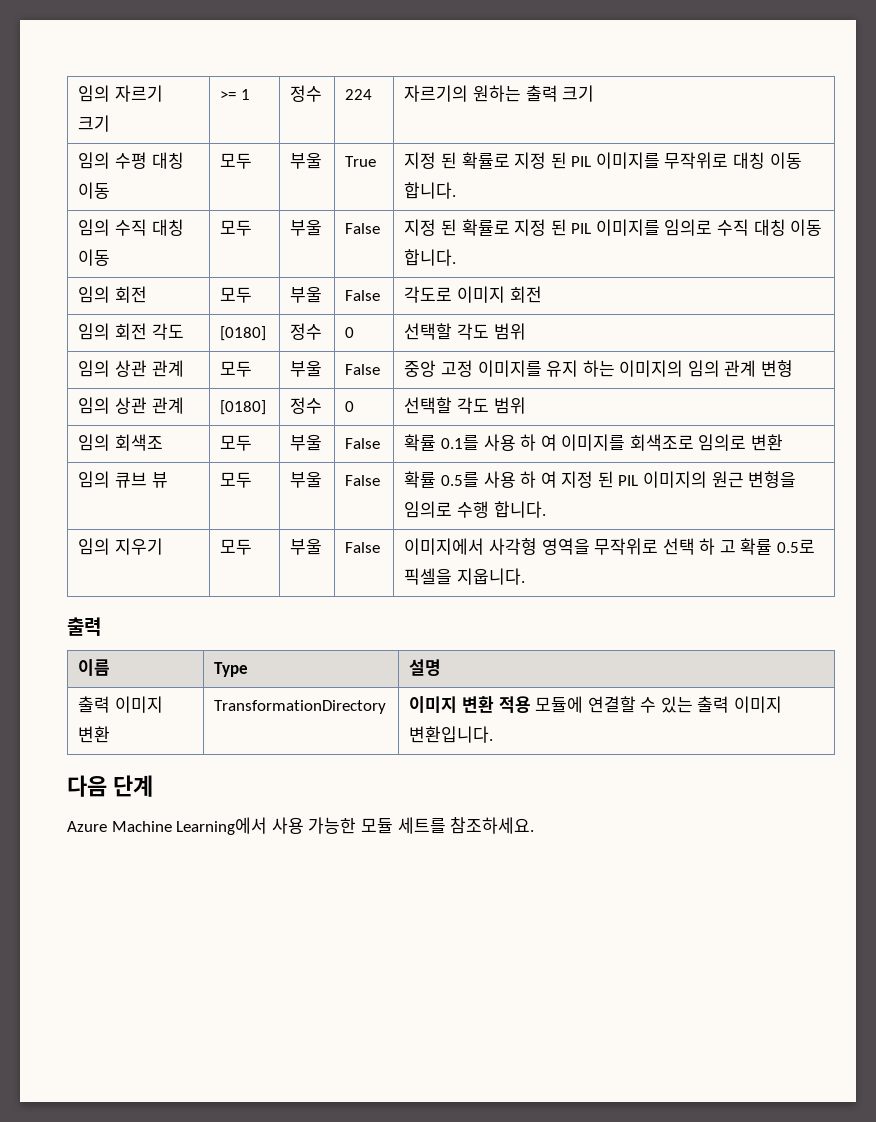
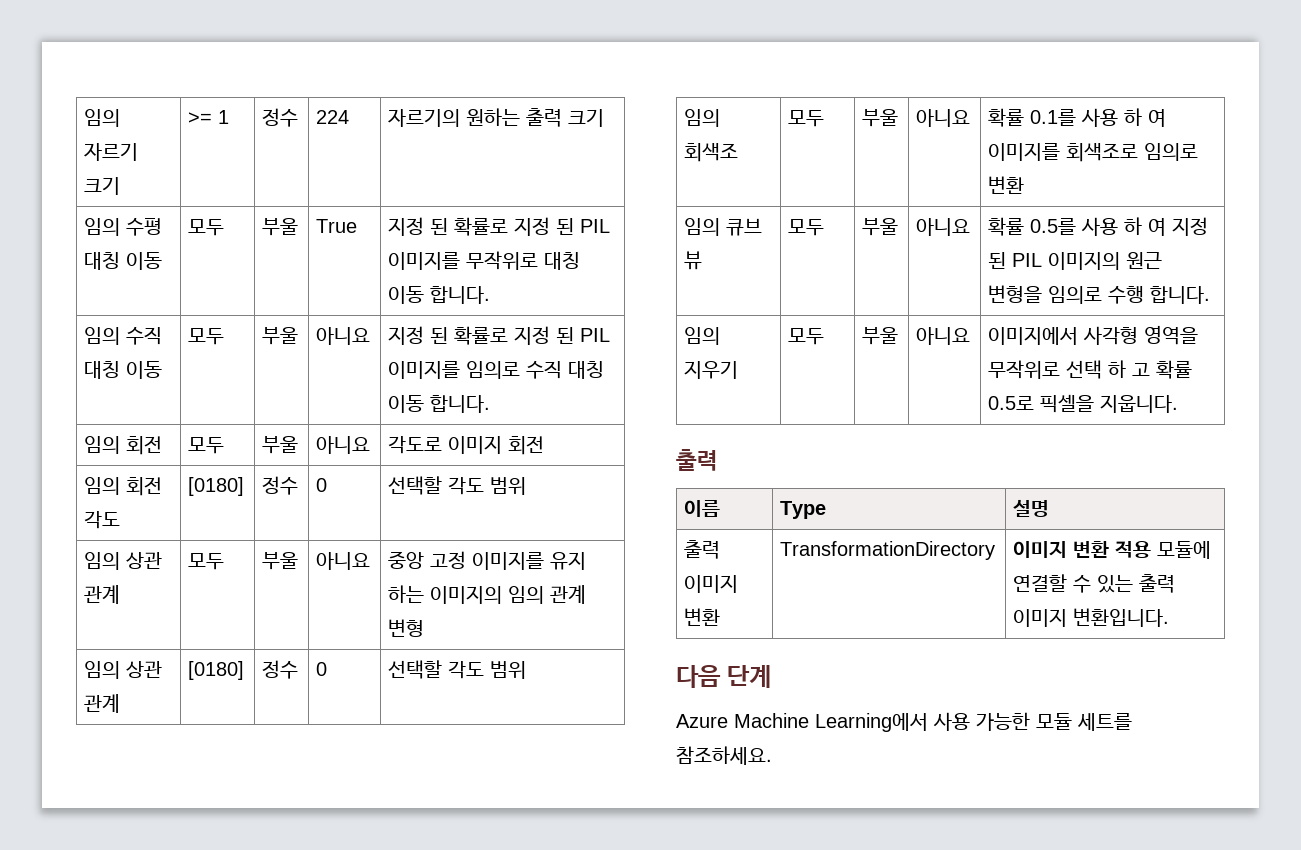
- 임의 수직 대칭 이동 | 모두 | 부울 | False | 지정 된 확률로 지정 된 PIL 이미지를 임의로 수직 대칭 이동 합니다.
+ 임의 수직 대칭 이동 | 모두 | 부울 | 아니요 | 지정 된 확률로 지정 된 PIL 이미지를 임의로 수직 대칭 이동 합니다.
- 임의 회전 | 모두 | 부울 | False | 각도로 이미지 회전
+ 임의 회전 | 모두 | 부울 | 아니요 | 각도로 이미지 회전
- 임의 상관 관계 | 모두 | 부울 | False | 중앙 고정 이미지를 유지 하는 이미지의 임의 관계 변형
+ 임의 상관 관계 | 모두 | 부울 | 아니요 | 중앙 고정 이미지를 유지 하는 이미지의 임의 관계 변형
- 임의 회색조 | 모두 | 부울 | False | 확률 0.1를 사용 하 여 이미지를 회색조로 임의로 변환
+ 임의 회색조 | 모두 | 부울 | 아니요 | 확률 0.1를 사용 하 여 이미지를 회색조로 임의로 변환
- 임의 큐브 뷰 | 모두 | 부울 | False | 확률 0.5를 사용 하 여 지정 된 PIL 이미지의 원근 변형을 임의로 수행 합니다.
+ 임의 큐브 뷰 | 모두 | 부울 | 아니요 | 확률 0.5를 사용 하 여 지정 된 PIL 이미지의 원근 변형을 임의로 수행 합니다.
- 임의 지우기 | 모두 | 부울 | False | 이미지에서 사각형 영역을 무작위로 선택 하 고 확률 0.5로 픽셀을 지웁니다.
+ 임의 지우기 | 모두 | 부울 | 아니요 | 이미지에서 사각형 영역을 무작위로 선택 하 고 확률 0.5로 픽셀을 지웁니다.

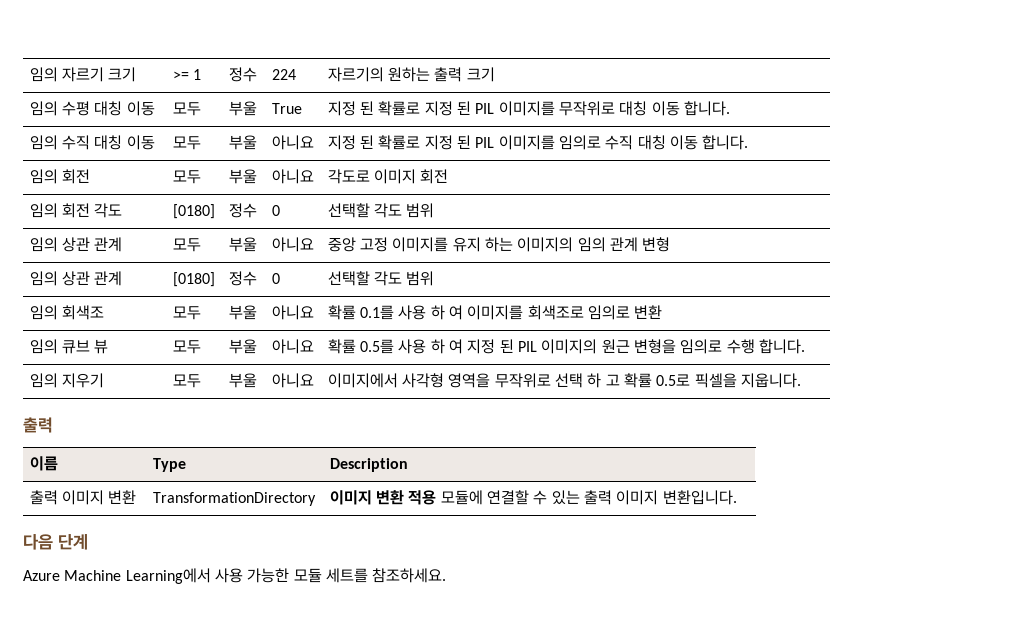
- 이름 | Type | 설명
+ 이름 | Type | Description

